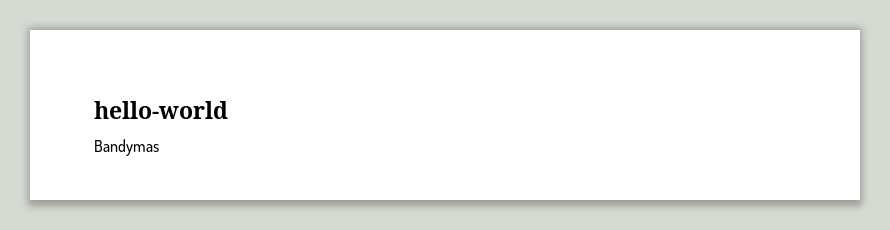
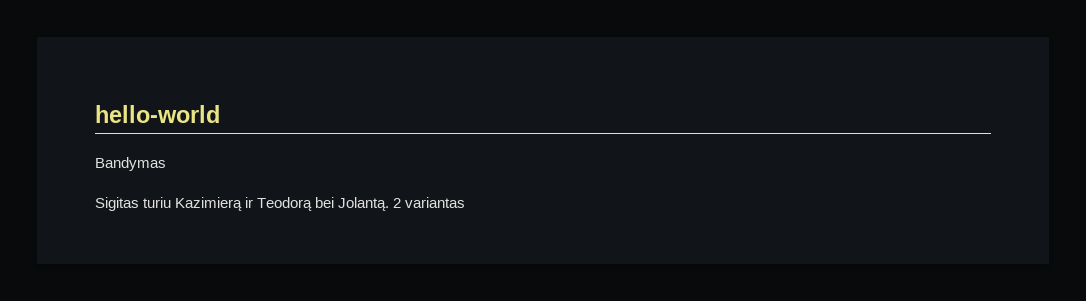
+ Sigitas turiu Kazimierą ir Teodorą bei Jolantą. 2 variantas

